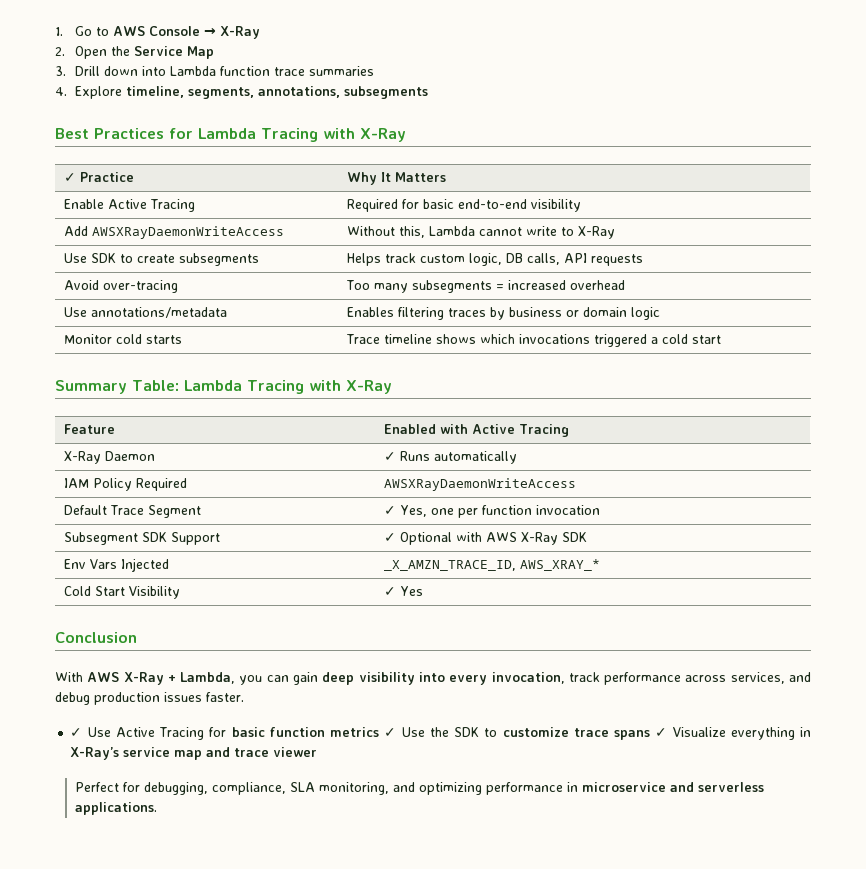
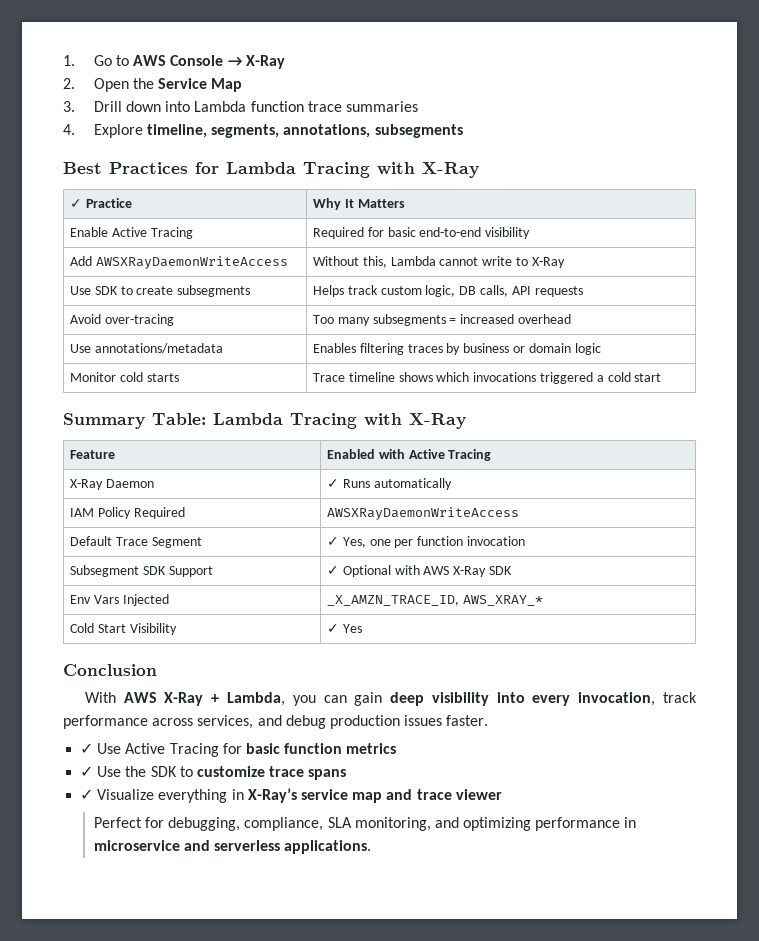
- ✓ Use Active Tracing for basic function metrics ✓ Use the SDK to customize trace spans ✓ Visualize everything in X-Ray’s service map and trace viewer
+ ✓ Use Active Tracing for basic function metrics
+ ✓ Use the SDK to customize trace spans
+ ✓ Visualize everything in X-Ray’s service map and trace viewer

